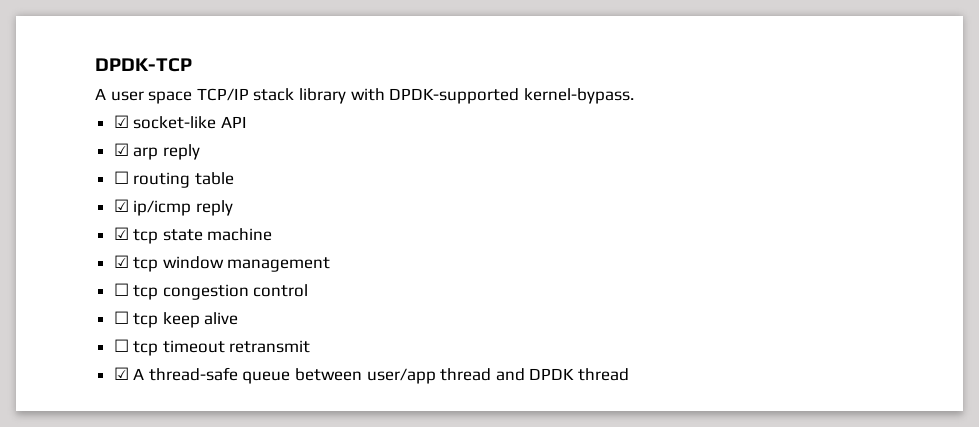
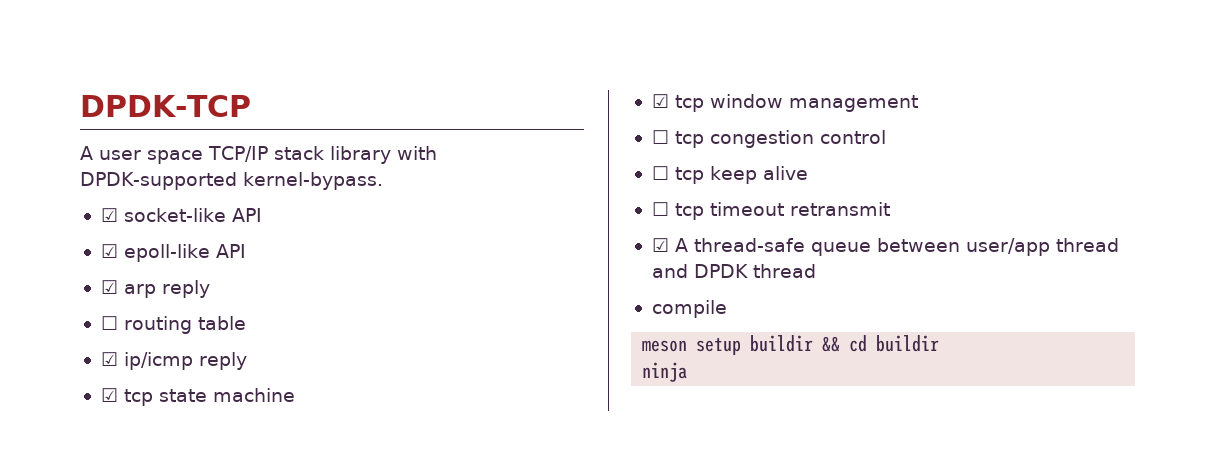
+ ☑ epoll-like API
+ compile
+ meson setup buildir && cd buildir
+ ninja

